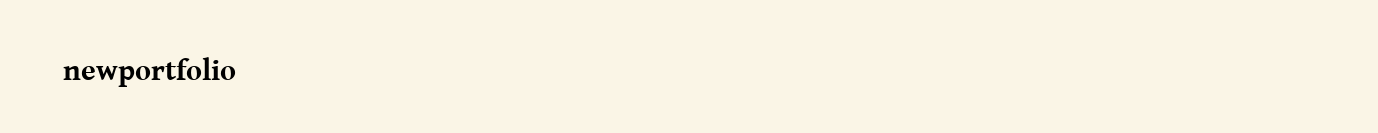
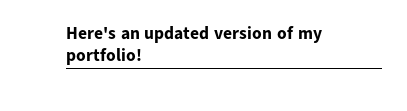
- newportfolio
+ Here's an updated version of my portfolio!

